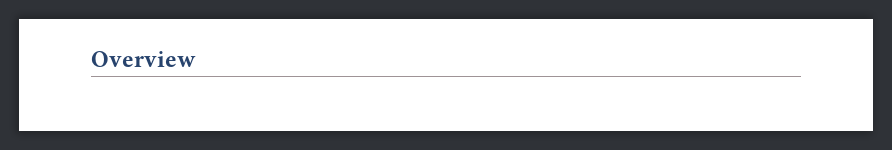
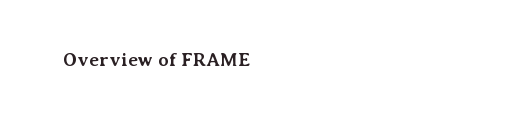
- Overview
+ Overview of FRAME

